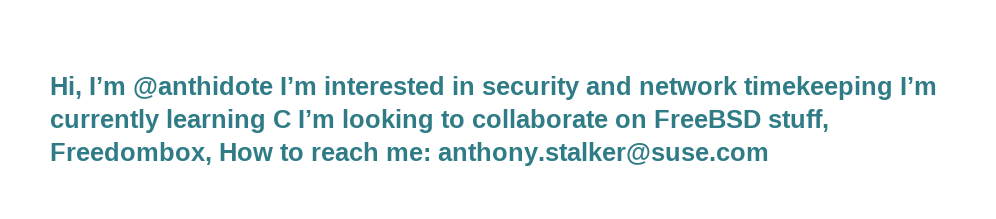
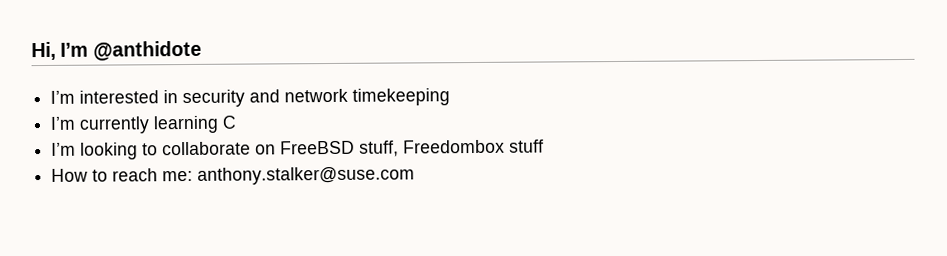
- Hi, I’m @anthidote I’m interested in security and network timekeeping I’m currently learning C I’m looking to collaborate on FreeBSD stuff, Freedombox, How to reach me: anthony.stalker@suse.com
+ Hi, I’m @anthidote
+ I’m interested in security and network timekeeping
+ I’m currently learning C
+ I’m looking to collaborate on FreeBSD stuff, Freedombox stuff
+ How to reach me: anthony.stalker@suse.com

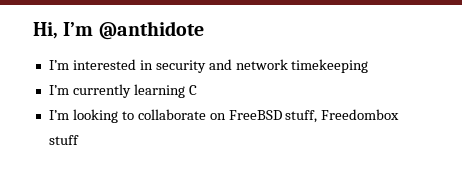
- How to reach me: anthony.stalker@suse.com

